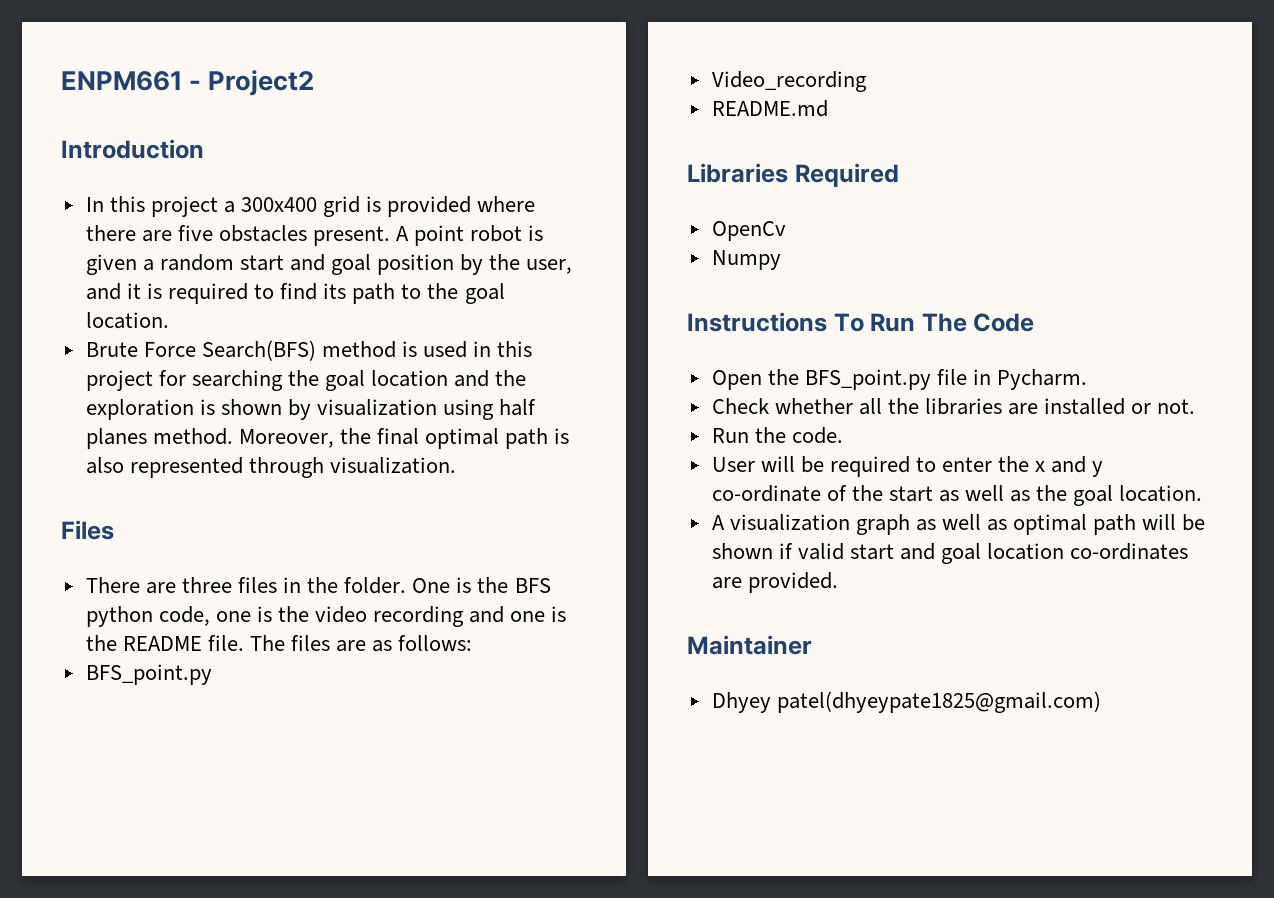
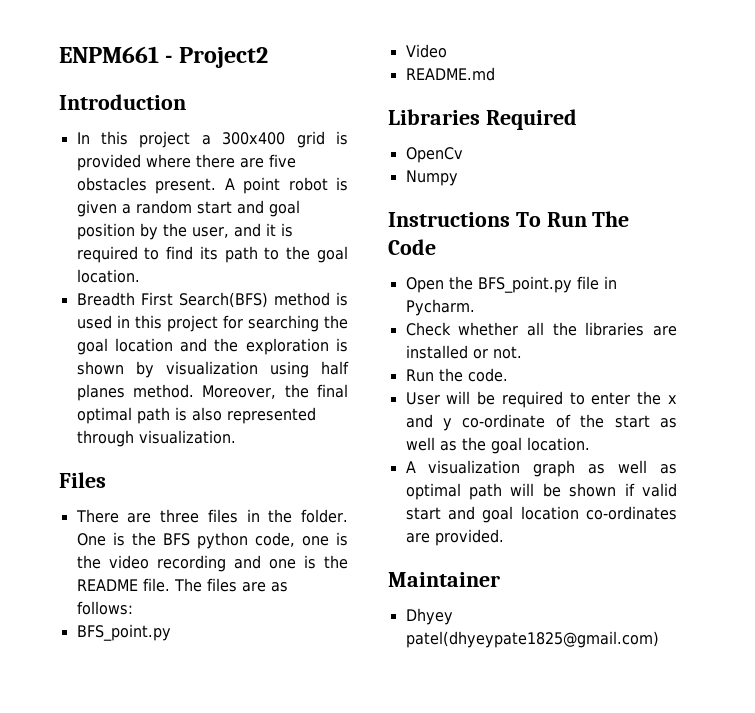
- Brute Force Search(BFS) method is used in this project for searching the goal location and the exploration is shown by visualization using half planes method.
+ Breadth First Search(BFS) method is used in this project for searching the goal location and the exploration is shown by visualization using half planes method.
- Video_recording
+ Video

